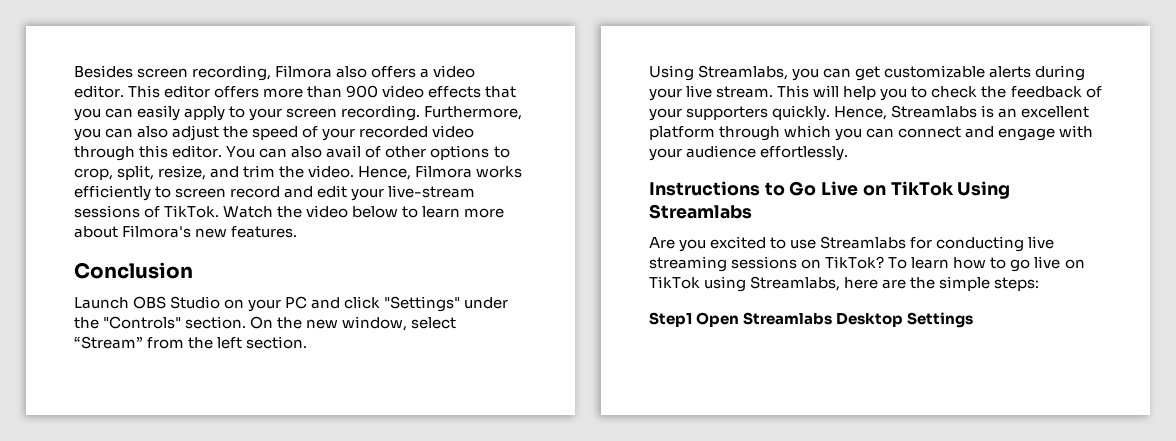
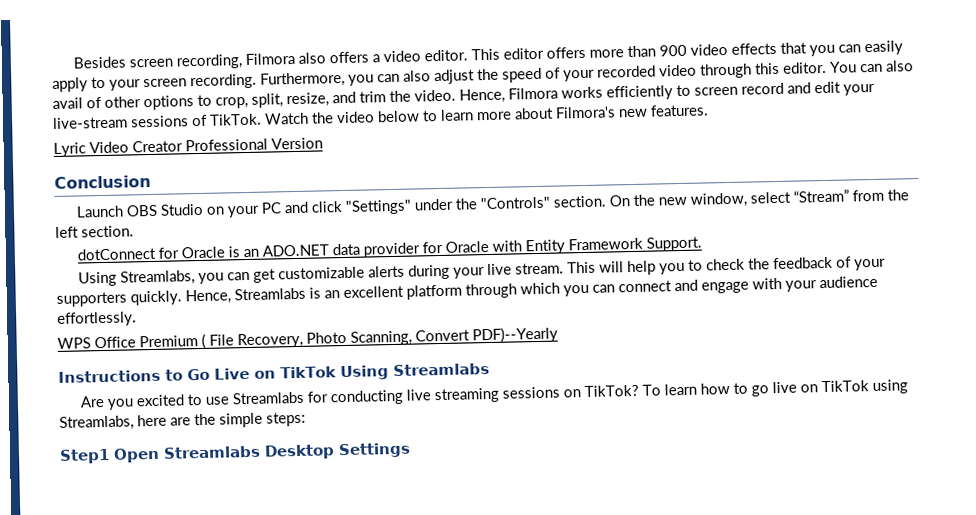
+ Lyric Video Creator Professional Version
+ dotConnect for Oracle is an ADO.NET data provider for Oracle with Entity Framework Support.
+ WPS Office Premium ( File Recovery, Photo Scanning, Convert PDF)--Yearly

